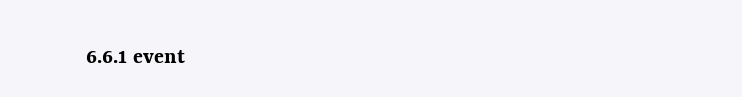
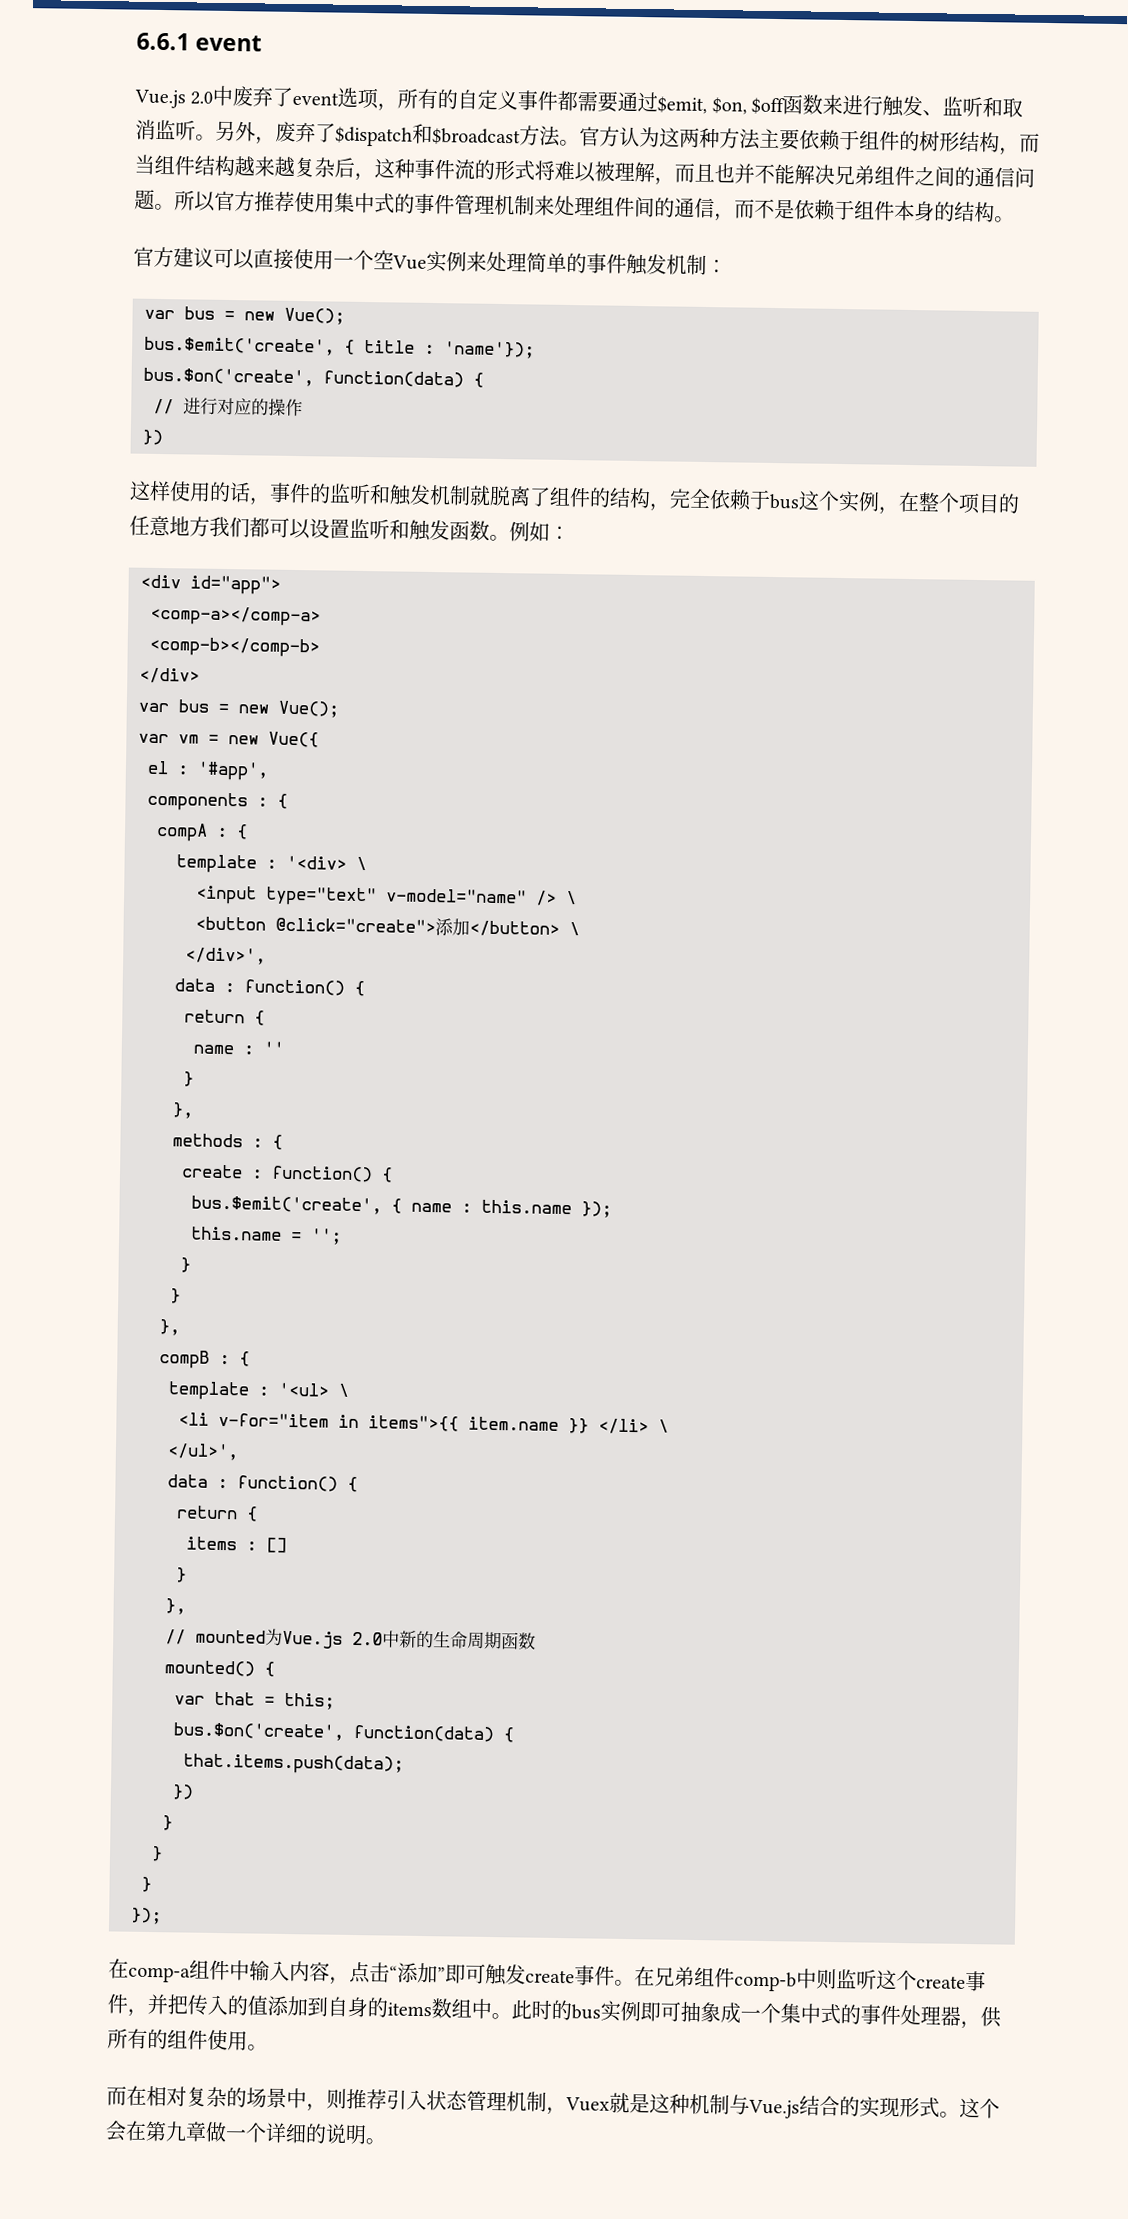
+ Vue.js 2.0中废弃了event选项，所有的自定义事件都需要通过$emit, $on, $off函数来进行触发、监听和取消监听。另外，废弃了$dispatch和$broadcast方法。官方认为这两种方法主要依赖于组件的树形结构，而当组件结构越来越复杂后，这种事件流的形式将难以被理解，而且也并不能解决兄弟组件之间的通信问题。所以官方推荐使用集中式的事件管理机制来处理组件间的通信，而不是依赖于组件本身的结构。
+ 官方建议可以直接使用一个空Vue实例来处理简单的事件触发机制：
+ var bus = new Vue();
+ bus.$emit('create', { title : 'name'});
+ bus.$on('create', function(data) {
+ // 进行对应的操作
+ })
+ 这样使用的话，事件的监听和触发机制就脱离了组件的结构，完全依赖于bus这个实例，在整个项目的任意地方我们都可以设置监听和触发函数。例如：
+ <div id="app">
+ <comp-a></comp-a>
+ <comp-b></comp-b>
+ </div>
+ var bus = new Vue();
+ var vm = new Vue({
+ el : '#app',
+ components : {
+ compA : {
+ template : '<div> \
+ <input type="text" v-model="name" /> \
+ <button @click="create">添加</button> \
+ </div>',
+ data : function() {
+ return {
+ name : ''
+ }
+ },
+ methods : {
+ create : function() {
+ bus.$emit('create', { name : this.name });
+ this.name = '';
+ }
+ }
+ },
+ compB : {
+ template : '<ul> \
+ <li v-for="item in items">{{ item.name }} </li> \
+ </ul>',
+ data : function() {
+ return {
+ items : []
+ }
+ },
+ // mounted为Vue.js 2.0中新的生命周期函数
+ mounted() {
+ var that = this;
+ bus.$on('create', function(data) {
+ that.items.push(data);
+ })
+ }
+ }
+ }
+ });
+ 在comp-a组件中输入内容，点击“添加”即可触发create事件。在兄弟组件comp-b中则监听这个create事件，并把传入的值添加到自身的items数组中。此时的bus实例即可抽象成一个集中式的事件处理器，供所有的组件使用。
+ 而在相对复杂的场景中，则推荐引入状态管理机制，Vuex就是这种机制与Vue.js结合的实现形式。这个会在第九章做一个详细的说明。

